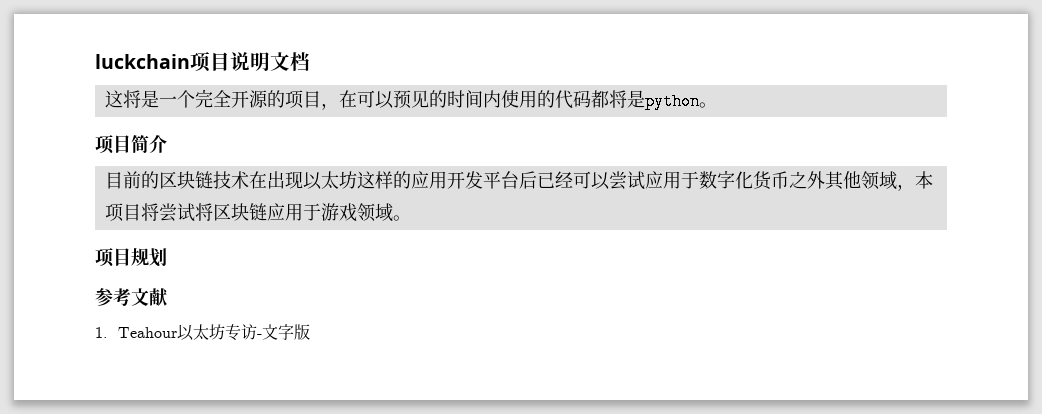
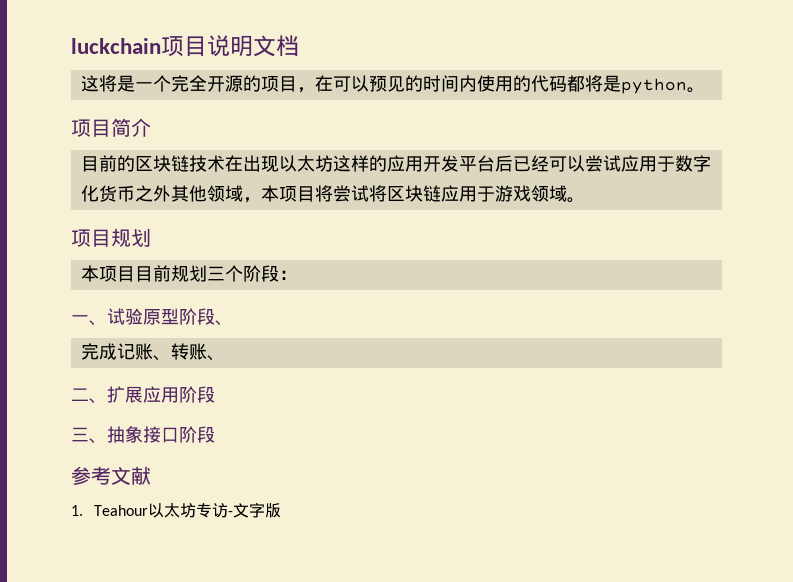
+ 本项目目前规划三个阶段：
+ 一、试验原型阶段、
+ 完成记账、转账、
+ 二、扩展应用阶段
+ 三、抽象接口阶段

